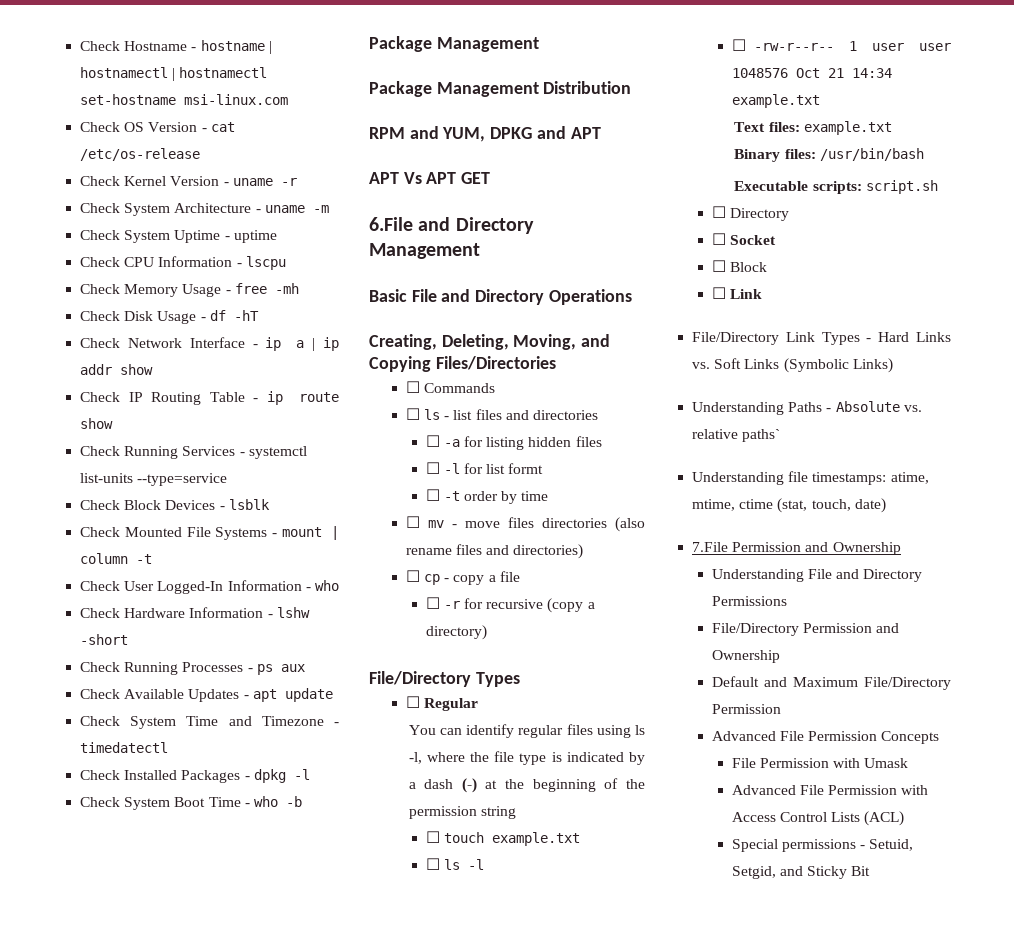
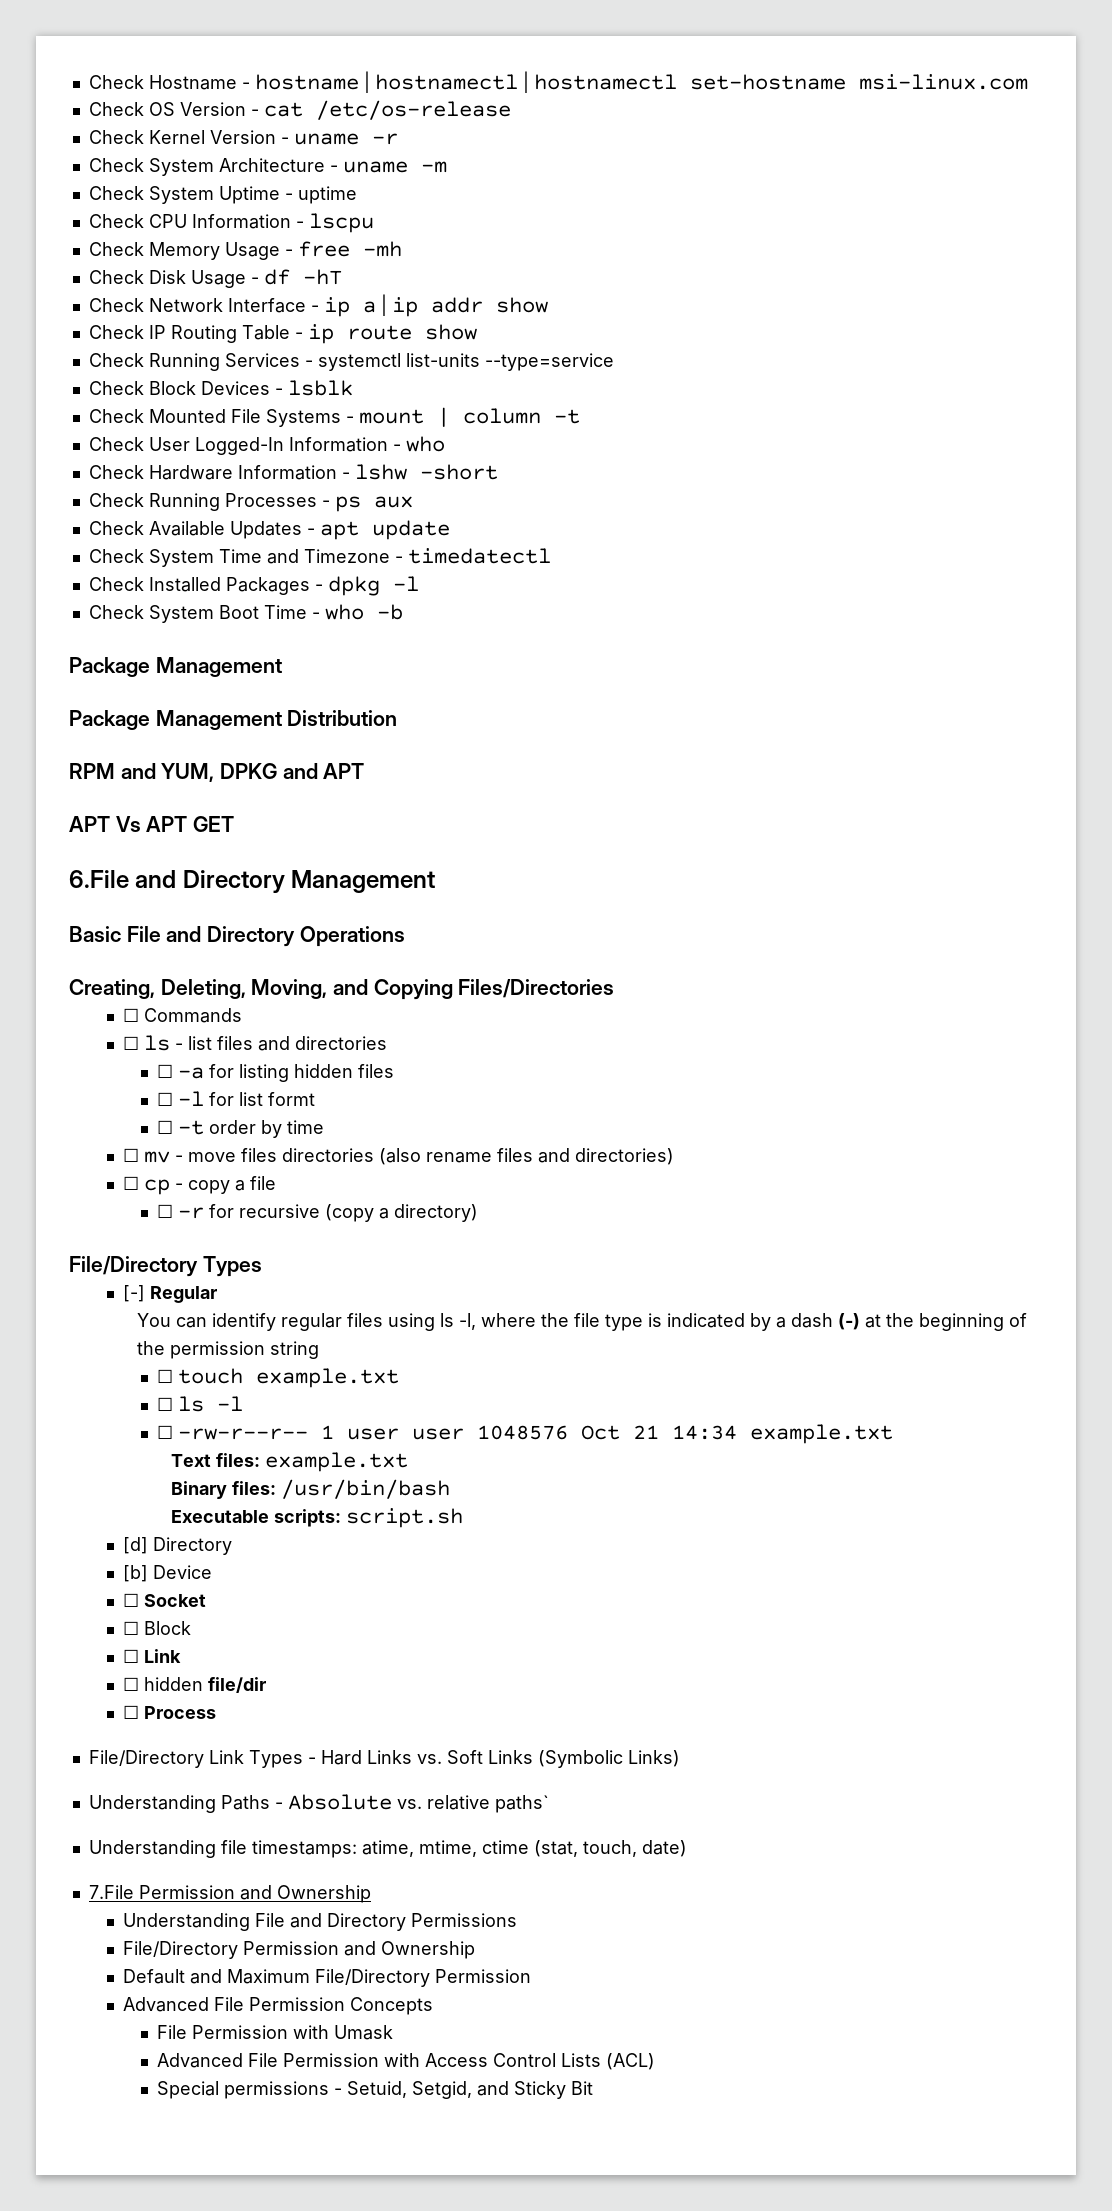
- ☐ Regular
+ [-] Regular
- ☐ Directory
+ [d] Directory
+ [b] Device
+ ☐ hidden file/dir
+ ☐ Process

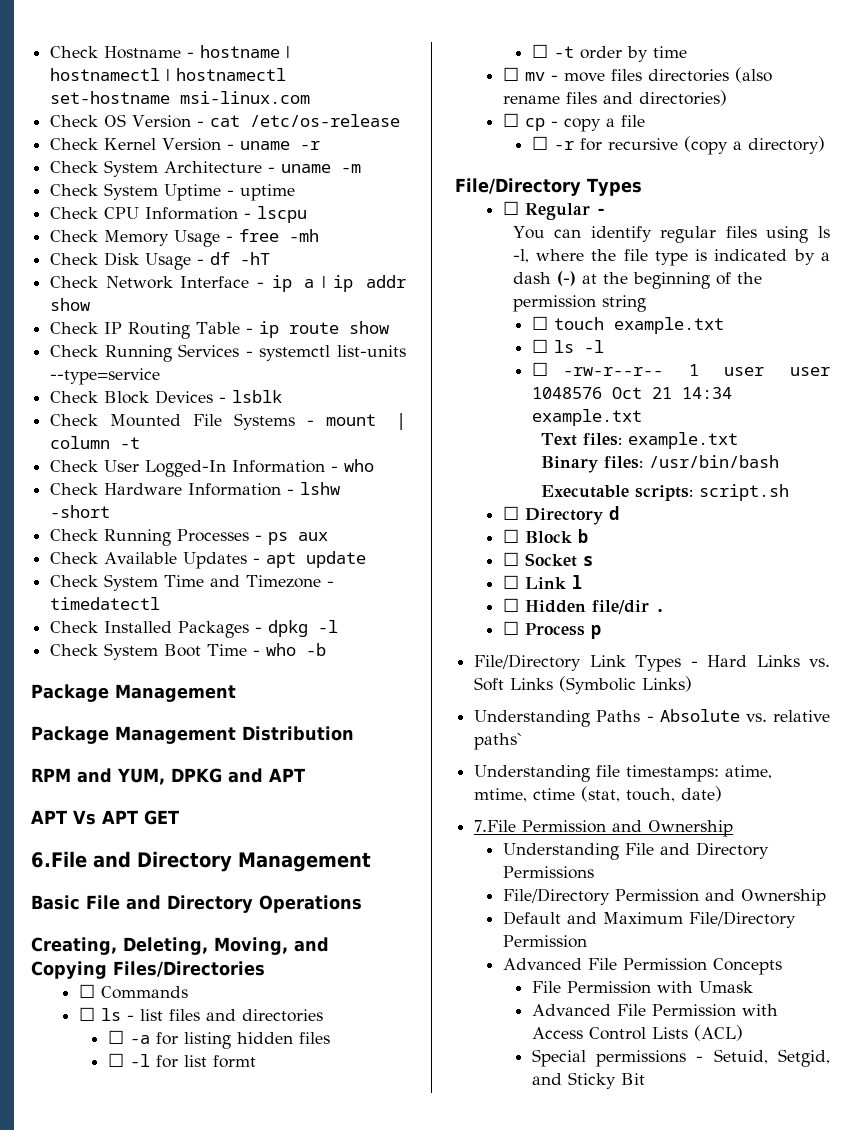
- [-] Regular
+ ☐ Regular -
- [d] Directory
- [b] Device
+ ☐ Directory d
+ ☐ Block b
- ☐ Socket
- ☐ Block
+ ☐ Socket s
- ☐ Link
- ☐ hidden file/dir
+ ☐ Link l
+ ☐ Hidden file/dir .
- ☐ Process
+ ☐ Process p

